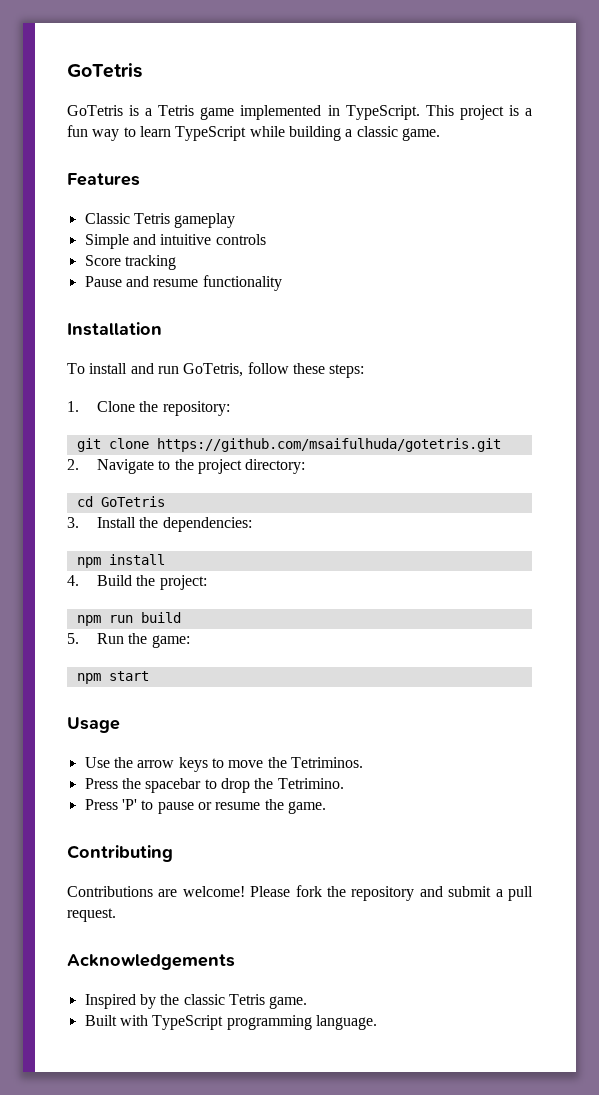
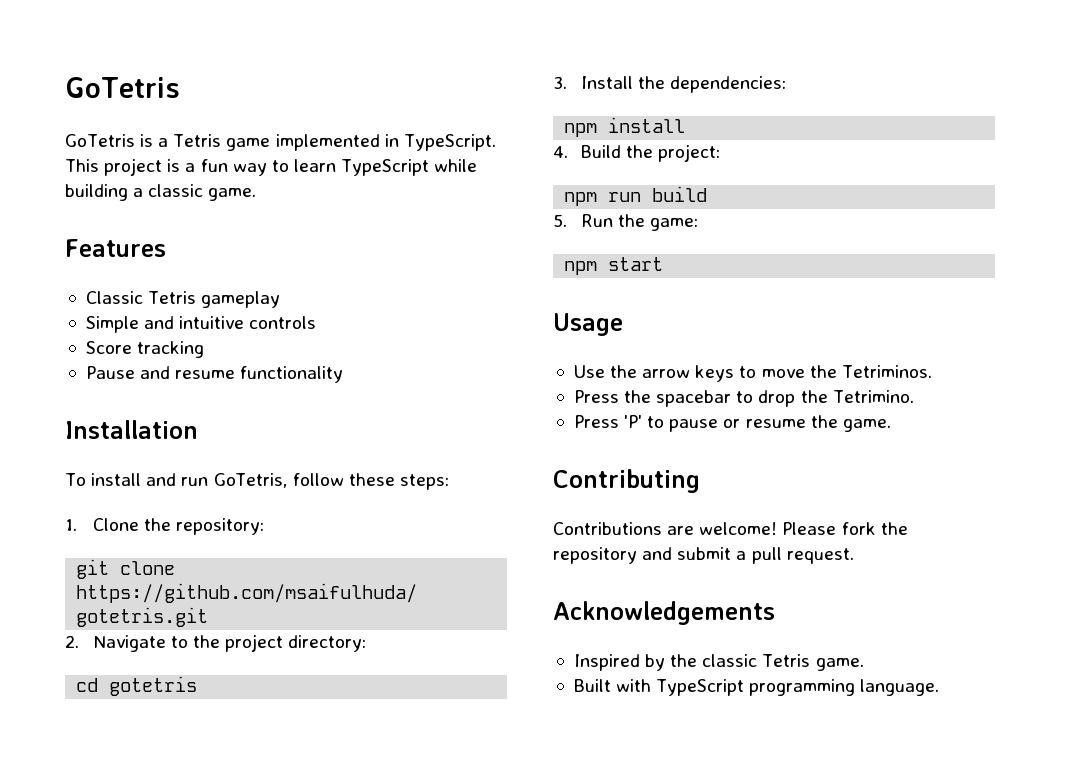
- cd GoTetris
+ cd gotetris

